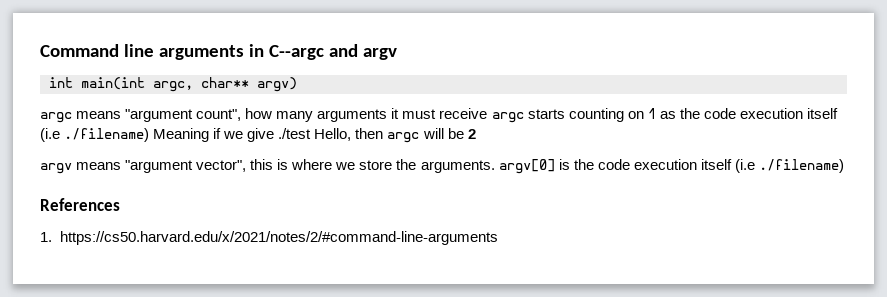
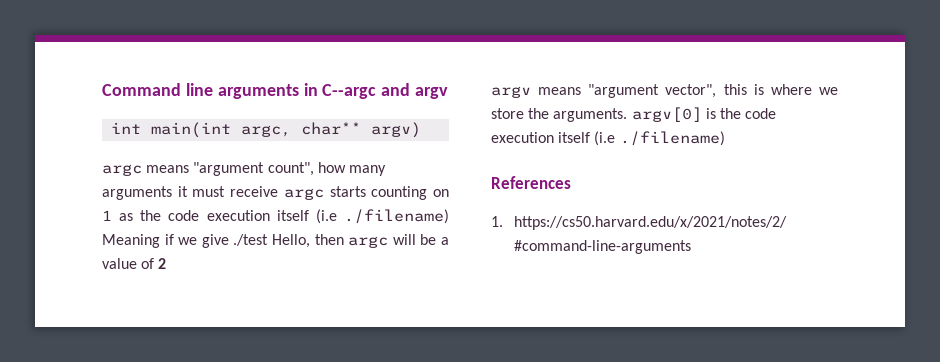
- argc means "argument count", how many arguments it must receive argc starts counting on 1 as the code execution itself (i.e ./filename) Meaning if we give ./test Hello, then argc will be 2
+ argc means "argument count", how many arguments it must receive argc starts counting on 1 as the code execution itself (i.e ./filename) Meaning if we give ./test Hello, then argc will be a value of 2

